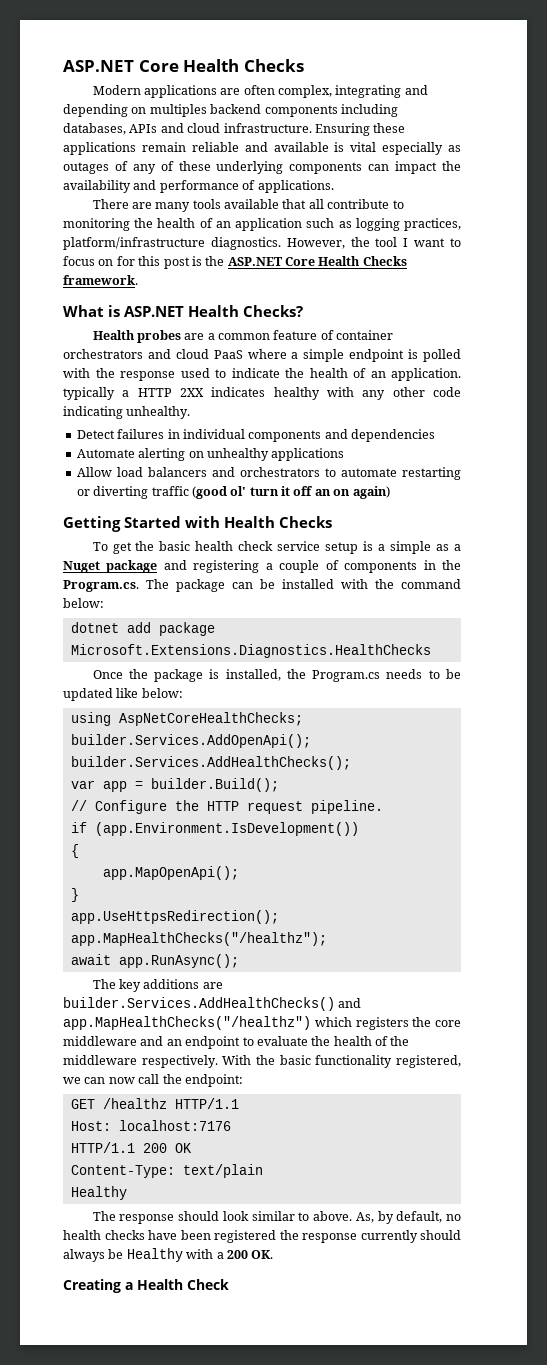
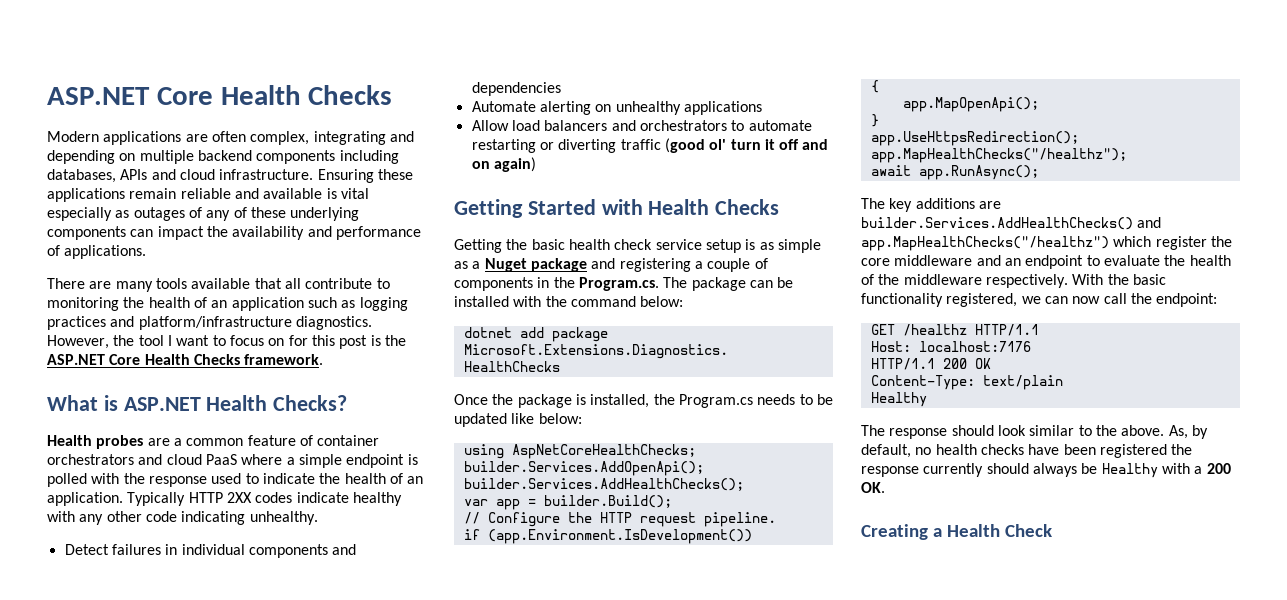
- Modern applications are often complex, integrating and depending on multiples backend components including databases, APIs and cloud infrastructure.
+ Modern applications are often complex, integrating and depending on multiple backend components including databases, APIs and cloud infrastructure.
- There are many tools available that all contribute to monitoring the health of an application such as logging practices, platform/infrastructure diagnostics.
+ There are many tools available that all contribute to monitoring the health of an application such as logging practices and platform/infrastructure diagnostics.
- Health probes are a common feature of container orchestrators and cloud PaaS where a simple endpoint is polled with the response used to indicate the health of an application. typically a HTTP 2XX indicates healthy with any other code indicating unhealthy.
+ Health probes are a common feature of container orchestrators and cloud PaaS where a simple endpoint is polled with the response used to indicate the health of an application. Typically HTTP 2XX codes indicate healthy with any other code indicating unhealthy.
- Allow load balancers and orchestrators to automate restarting or diverting traffic (good ol' turn it off an on again)
+ Allow load balancers and orchestrators to automate restarting or diverting traffic (good ol' turn it off and on again)
- To get the basic health check service setup is a simple as a Nuget package and registering a couple of components in the Program.cs. The package can be installed with the command below:
+ Getting the basic health check service setup is as simple as a Nuget package and registering a couple of components in the Program.cs. The package can be installed with the command below:
- The key additions are builder.Services.AddHealthChecks() and app.MapHealthChecks("/healthz") which registers the core middleware and an endpoint to evaluate the health of the middleware respectively.
+ The key additions are builder.Services.AddHealthChecks() and app.MapHealthChecks("/healthz") which register the core middleware and an endpoint to evaluate the health of the middleware respectively.
- The response should look similar to above.
+ The response should look similar to the above.

